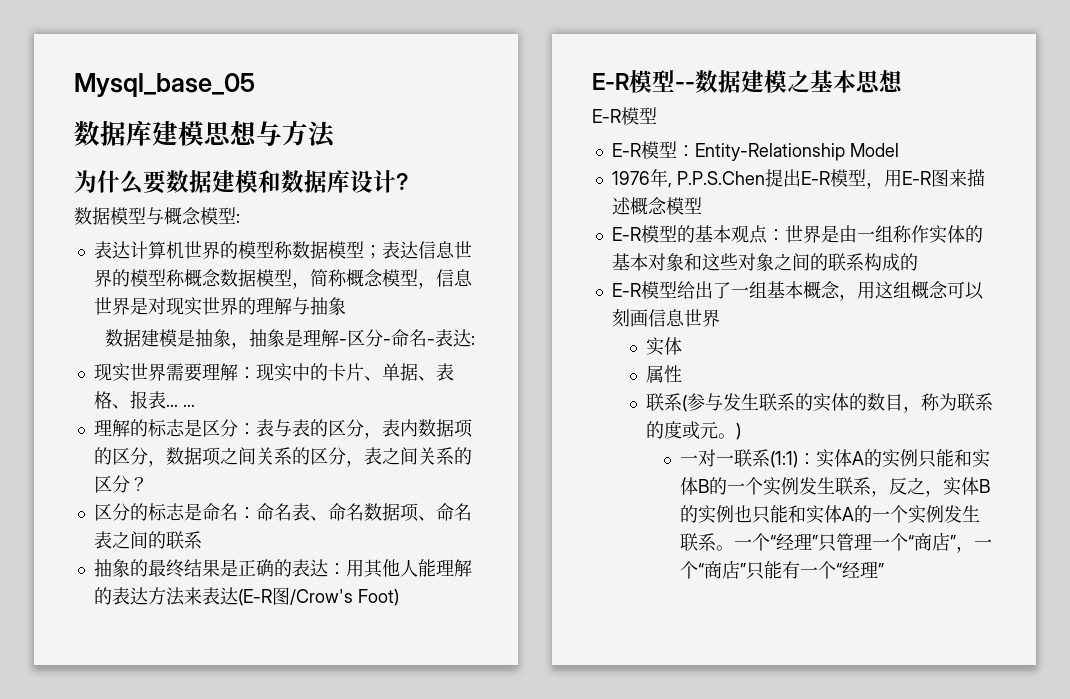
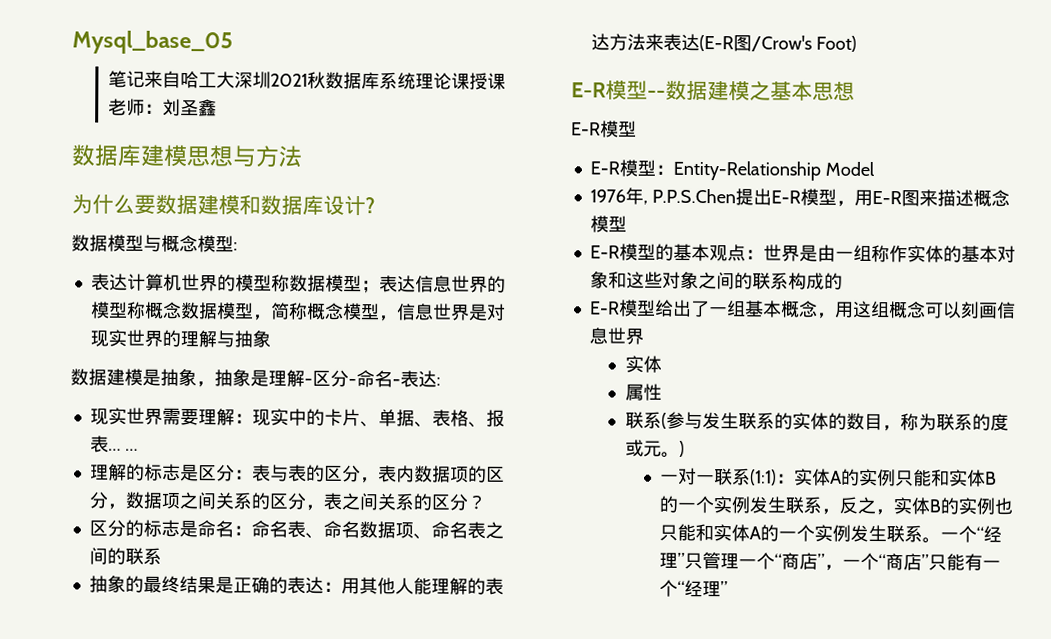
+ 笔记来自哈工大深圳2021秋数据库系统理论课授课老师：刘圣鑫

